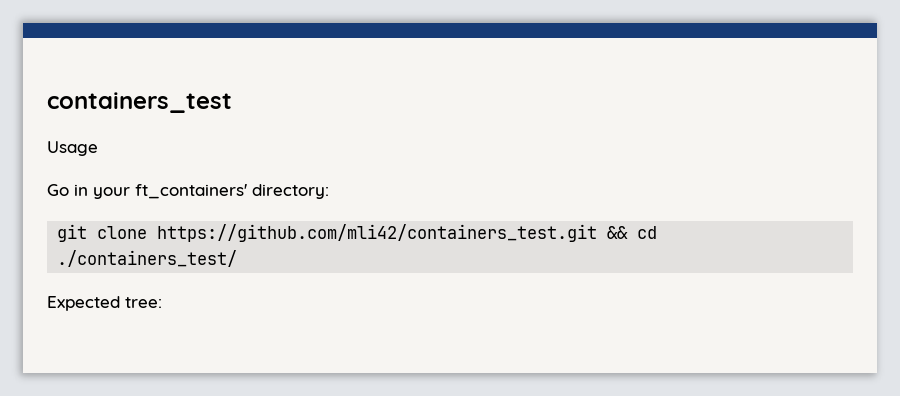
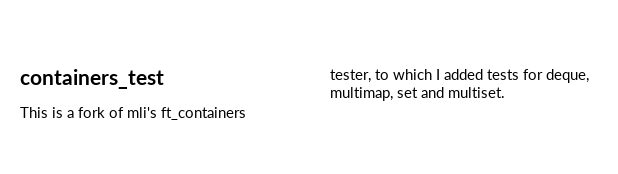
- Usage
- Go in your ft_containers' directory:
- git clone https://github.com/mli42/containers_test.git && cd ./containers_test/
- Expected tree:
+ This is a fork of mli's ft_containers tester, to which I added tests for deque, multimap, set and multiset.

